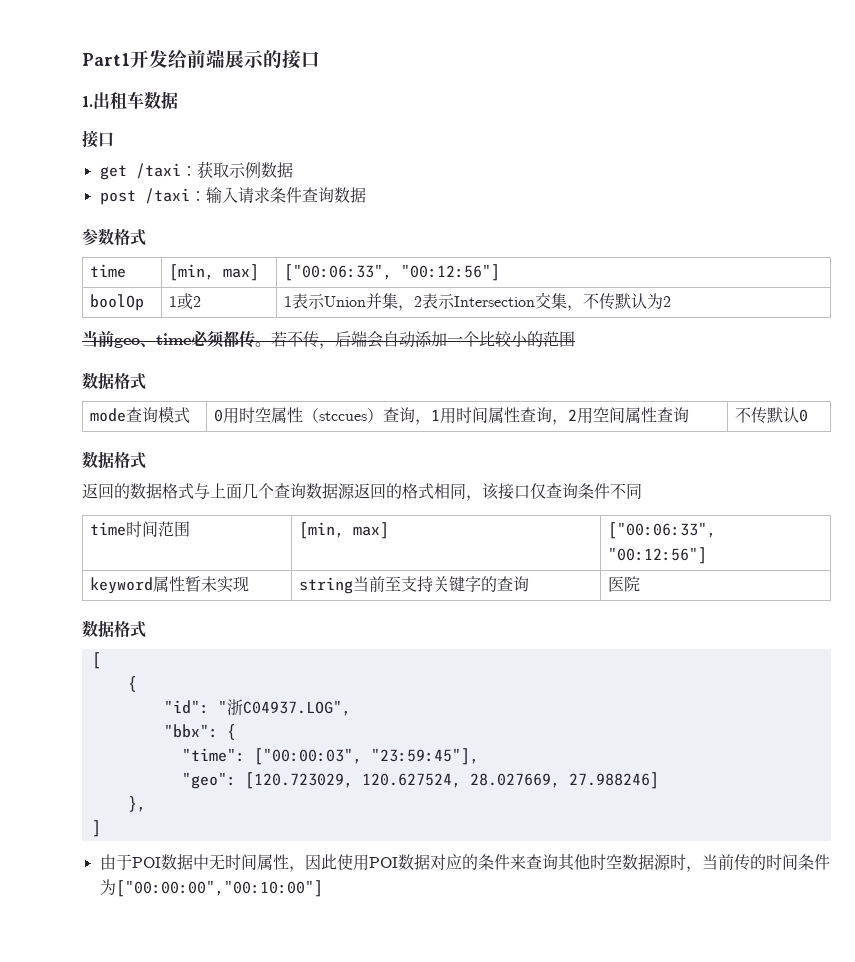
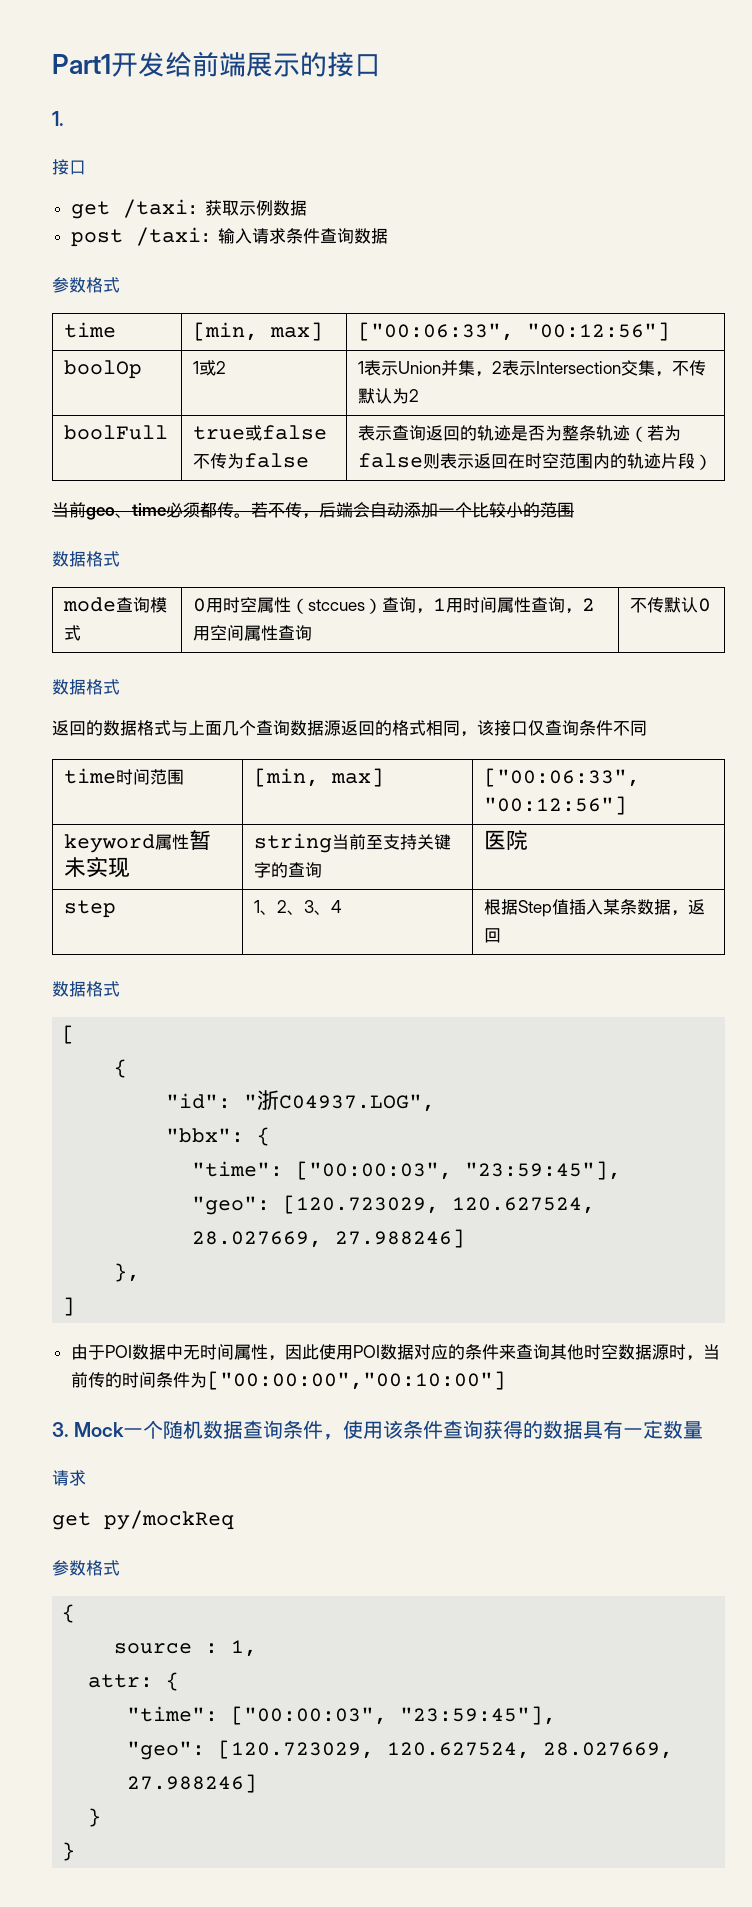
- 1.出租车数据
+ 1.
+ boolFull | true或false不传为false | 表示查询返回的轨迹是否为整条轨迹（若为false则表示返回在时空范围内的轨迹片段）
+ step | 1、2、3、4 | 根据Step值插入某条数据，返回
+ 3. Mock一个随机数据查询条件，使用该条件查询获得的数据具有一定数量
+ 请求
+ get py/mockReq
+ 参数格式
+ {
+ source : 1,
+ attr: {
+ "time": ["00:00:03", "23:59:45"],
+ "geo": [120.723029, 120.627524, 28.027669, 27.988246]
+ }
+ }

